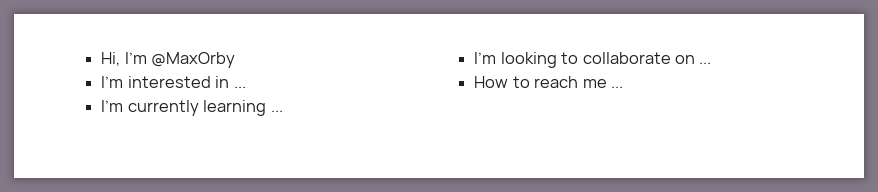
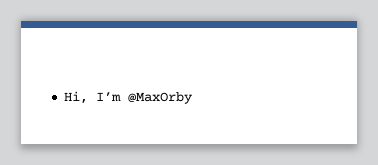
- I’m interested in ...
- I’m currently learning ...
- I’m looking to collaborate on ...
- How to reach me ...

